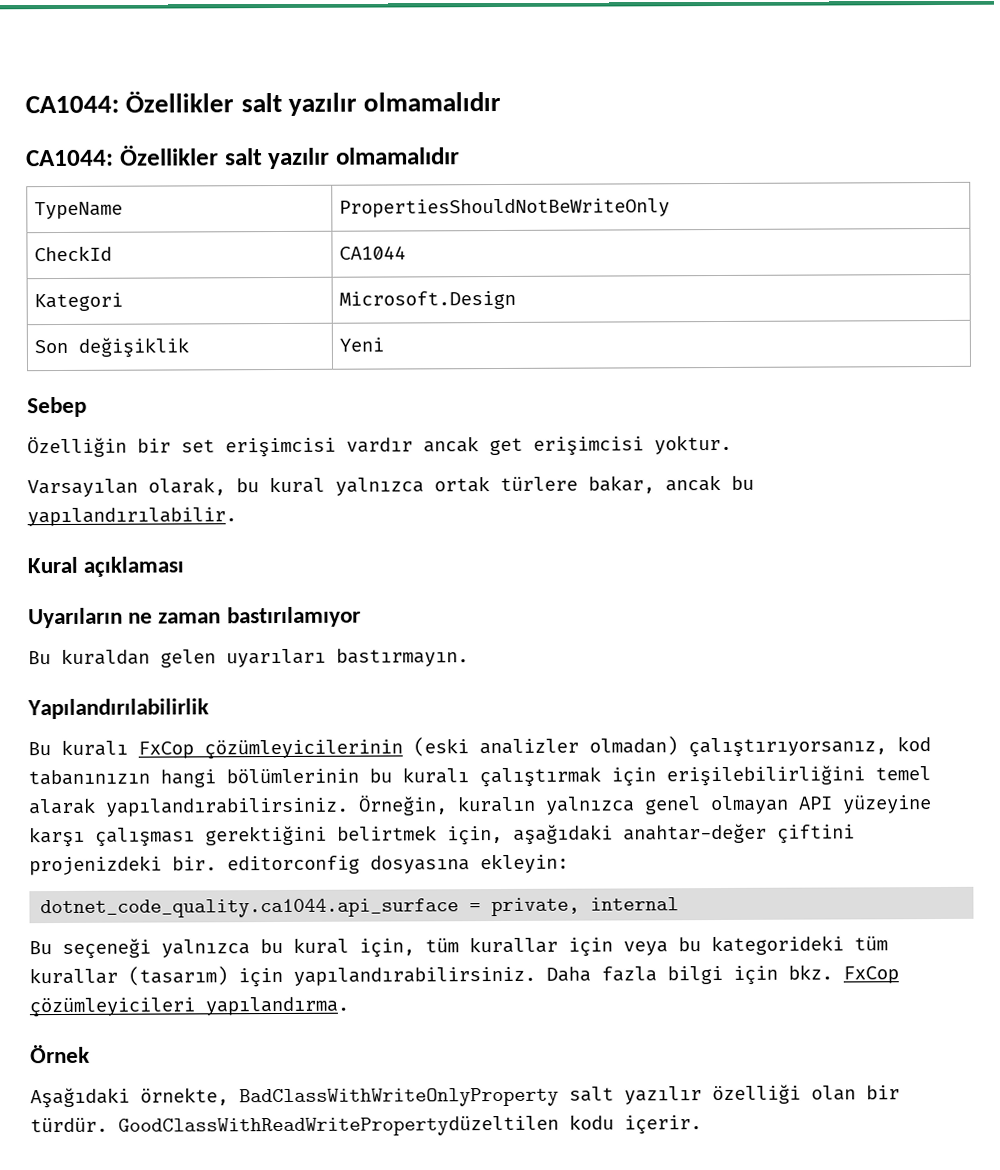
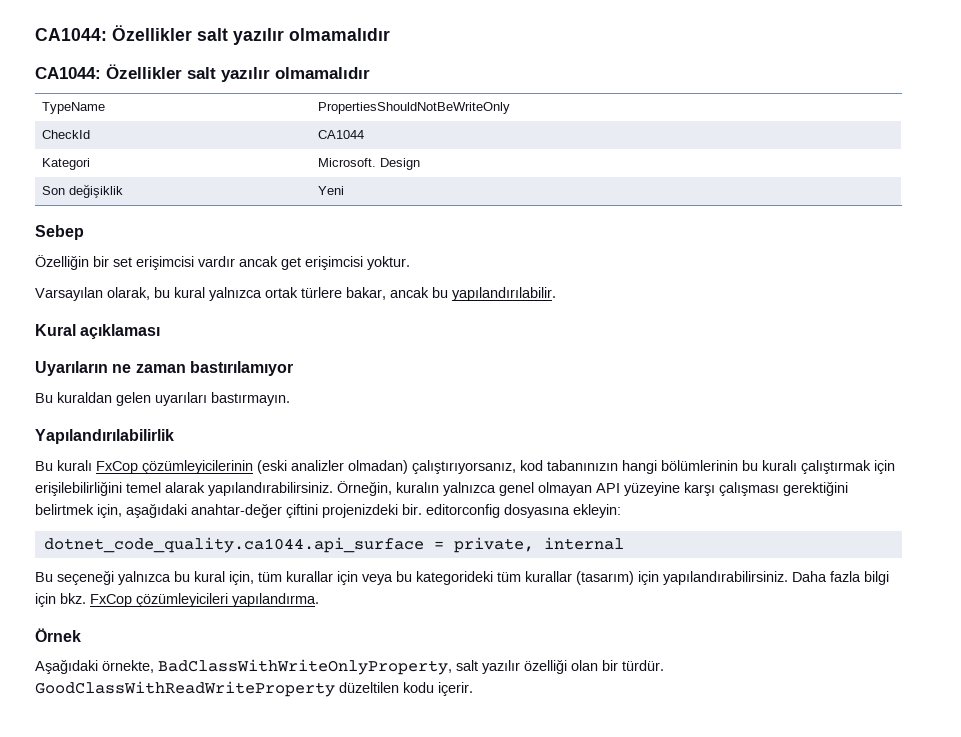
- Kategori | Microsoft.Design
+ Kategori | Microsoft. Design
- Aşağıdaki örnekte, BadClassWithWriteOnlyProperty salt yazılır özelliği olan bir türdür.
+ Aşağıdaki örnekte, BadClassWithWriteOnlyProperty, salt yazılır özelliği olan bir türdür.
- GoodClassWithReadWritePropertydüzeltilen kodu içerir.
+ GoodClassWithReadWriteProperty düzeltilen kodu içerir.

